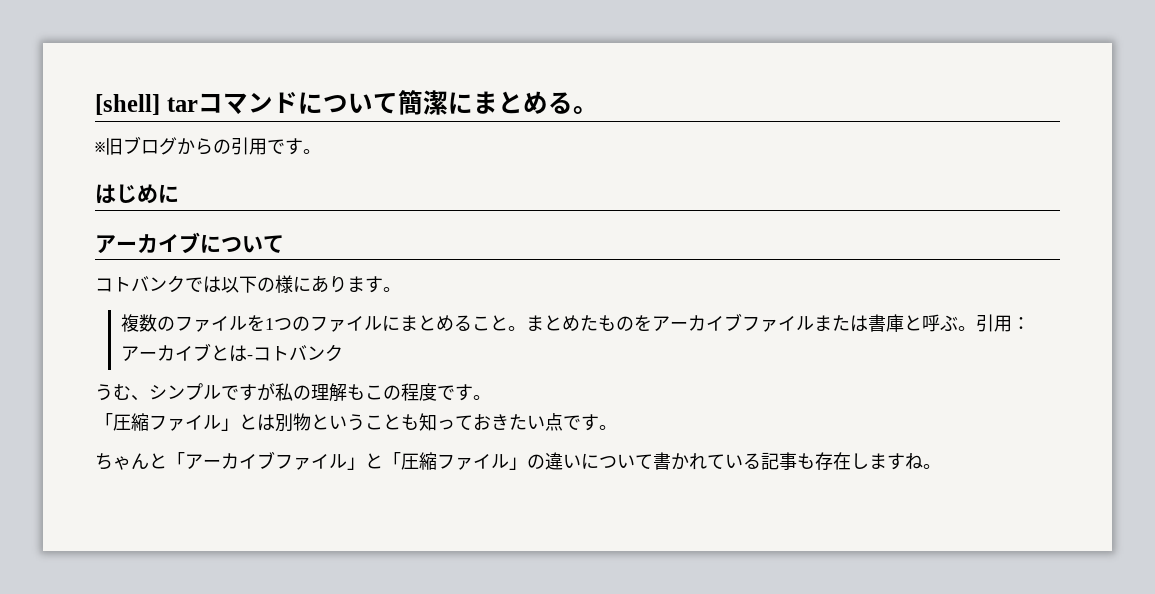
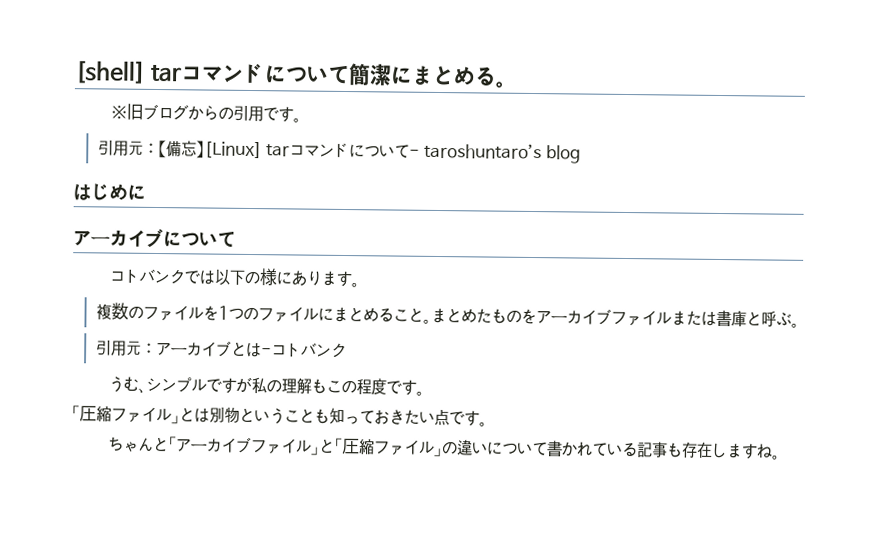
+ 引用元：【備忘】[Linux] tarコマンドについて- taroshuntaro’s blog
- まとめたものをアーカイブファイルまたは書庫と呼ぶ。引用：アーカイブとは-コトバンク
+ まとめたものをアーカイブファイルまたは書庫と呼ぶ。
+ 引用元：アーカイブとは-コトバンク

